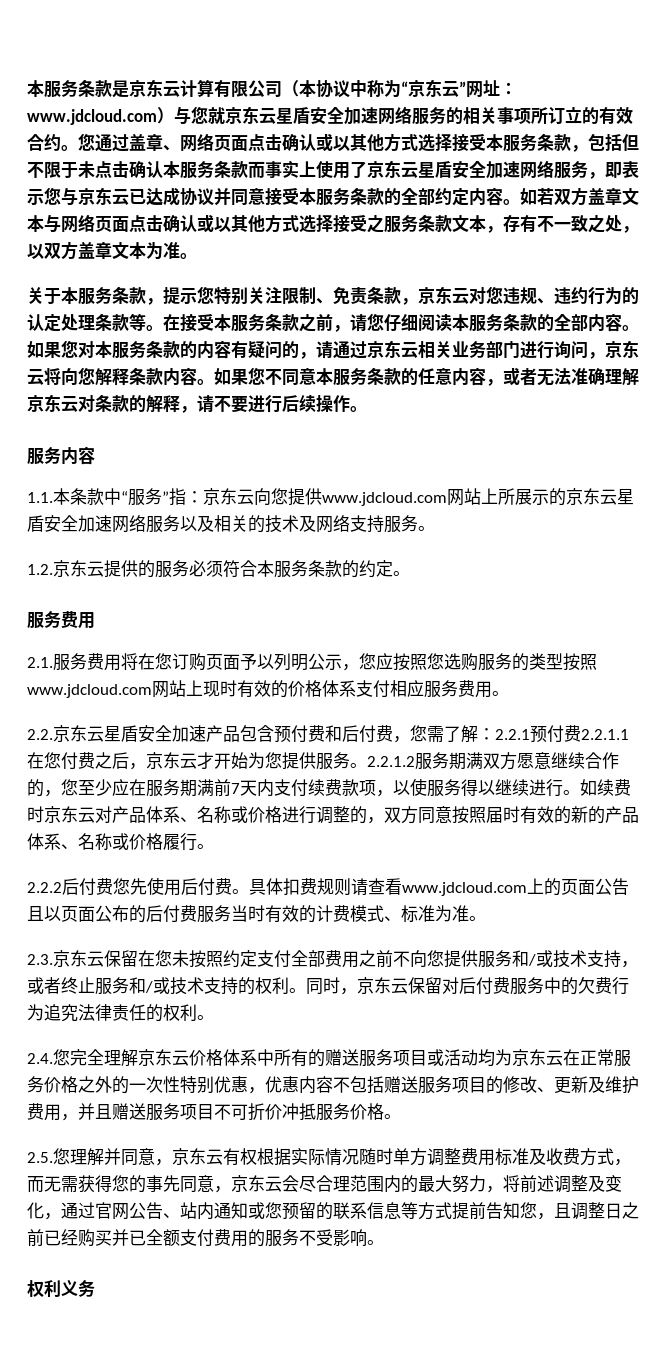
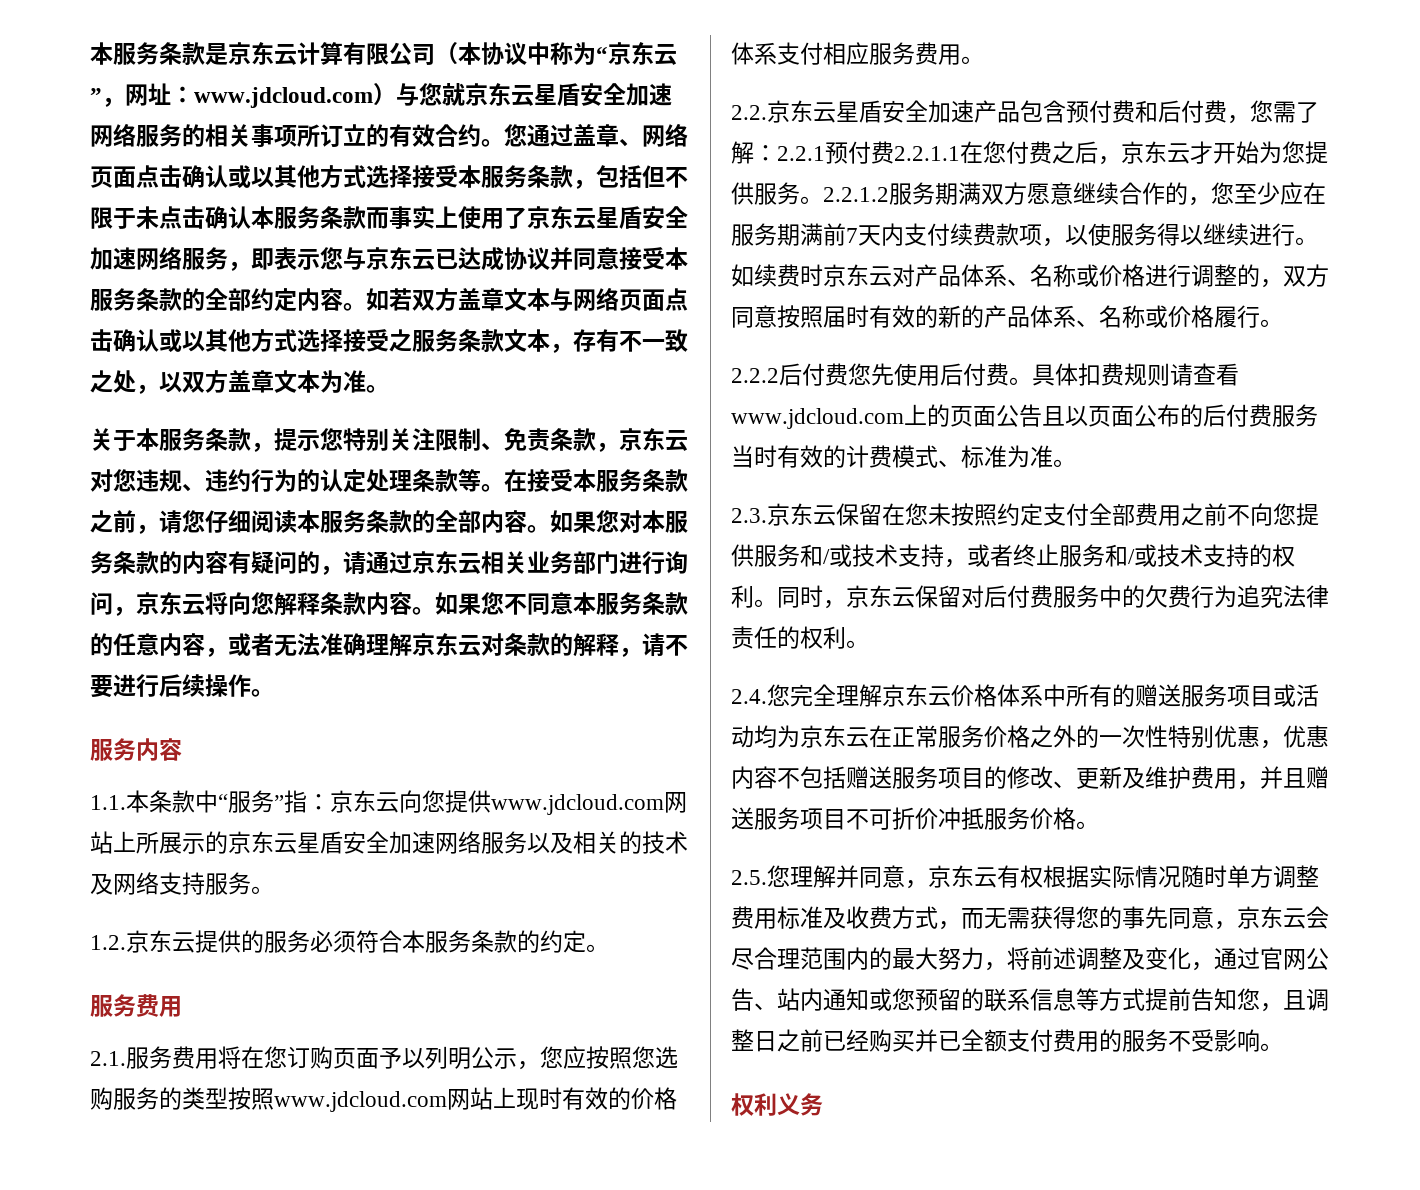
- 本服务条款是京东云计算有限公司（本协议中称为“京东云”网址：www.jdcloud.com）与您就京东云星盾安全加速网络服务的相关事项所订立的有效合约。
+ 本服务条款是京东云计算有限公司（本协议中称为“京东云”，网址：www.jdcloud.com）与您就京东云星盾安全加速网络服务的相关事项所订立的有效合约。

